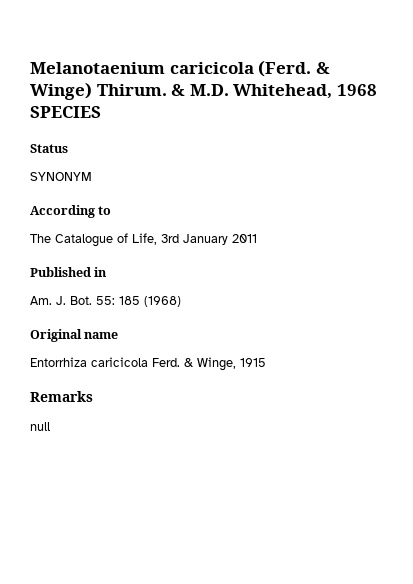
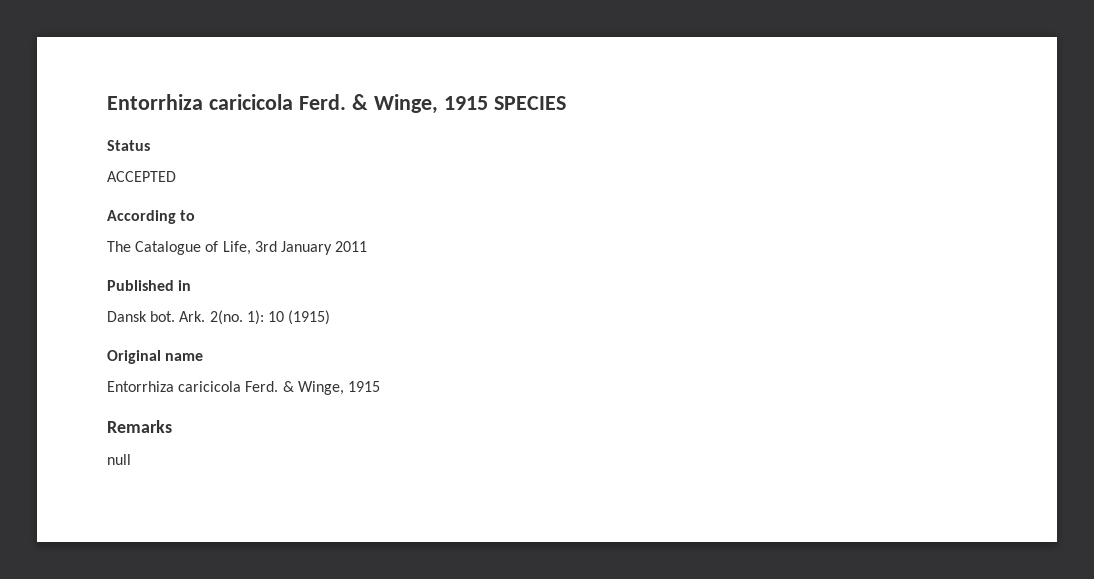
- Melanotaenium caricicola (Ferd. & Winge) Thirum. & M.D. Whitehead, 1968 SPECIES
+ Entorrhiza caricicola Ferd. & Winge, 1915 SPECIES
- SYNONYM
+ ACCEPTED
- Am. J. Bot. 55: 185 (1968)
+ Dansk bot. Ark. 2(no. 1): 10 (1915)

